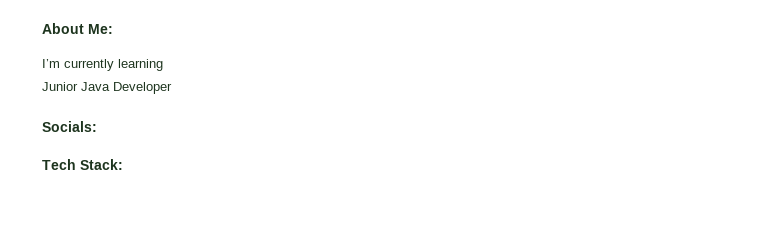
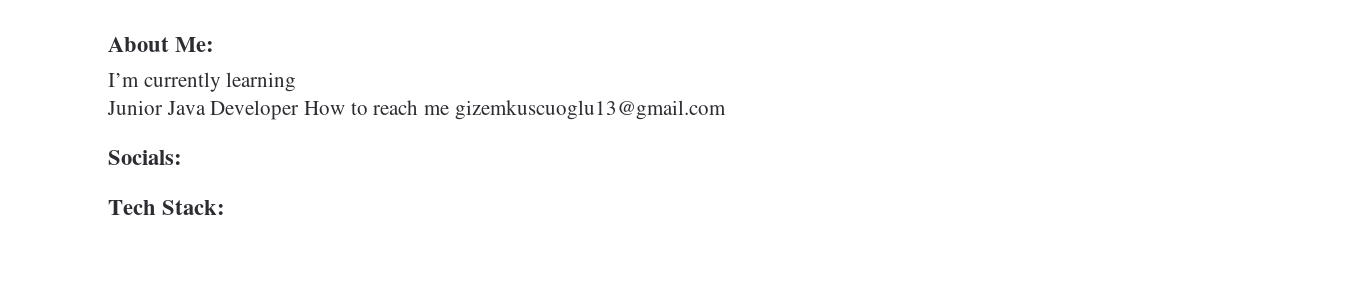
- Junior Java Developer
+ Junior Java Developer How to reach me gizemkuscuoglu13@gmail.com

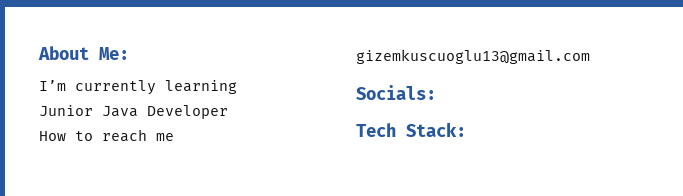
- Junior Java Developer How to reach me gizemkuscuoglu13@gmail.com
+ Junior Java Developer
+ How to reach me gizemkuscuoglu13@gmail.com

